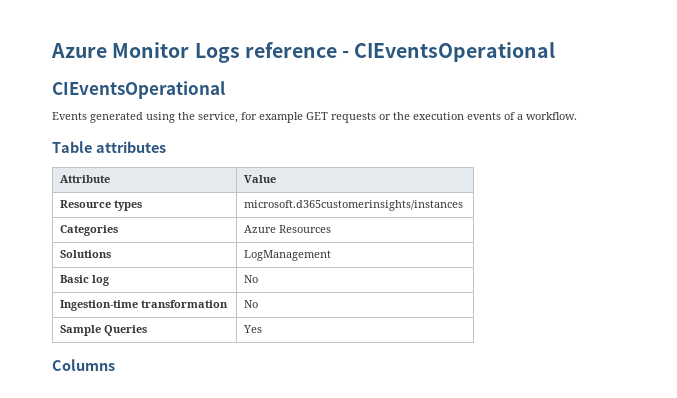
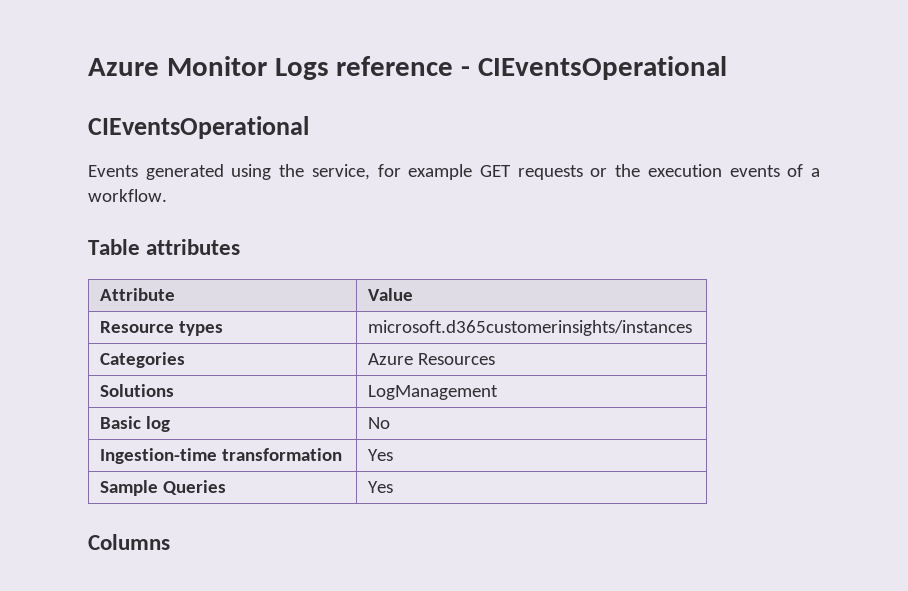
- Ingestion-time transformation | No
+ Ingestion-time transformation | Yes

